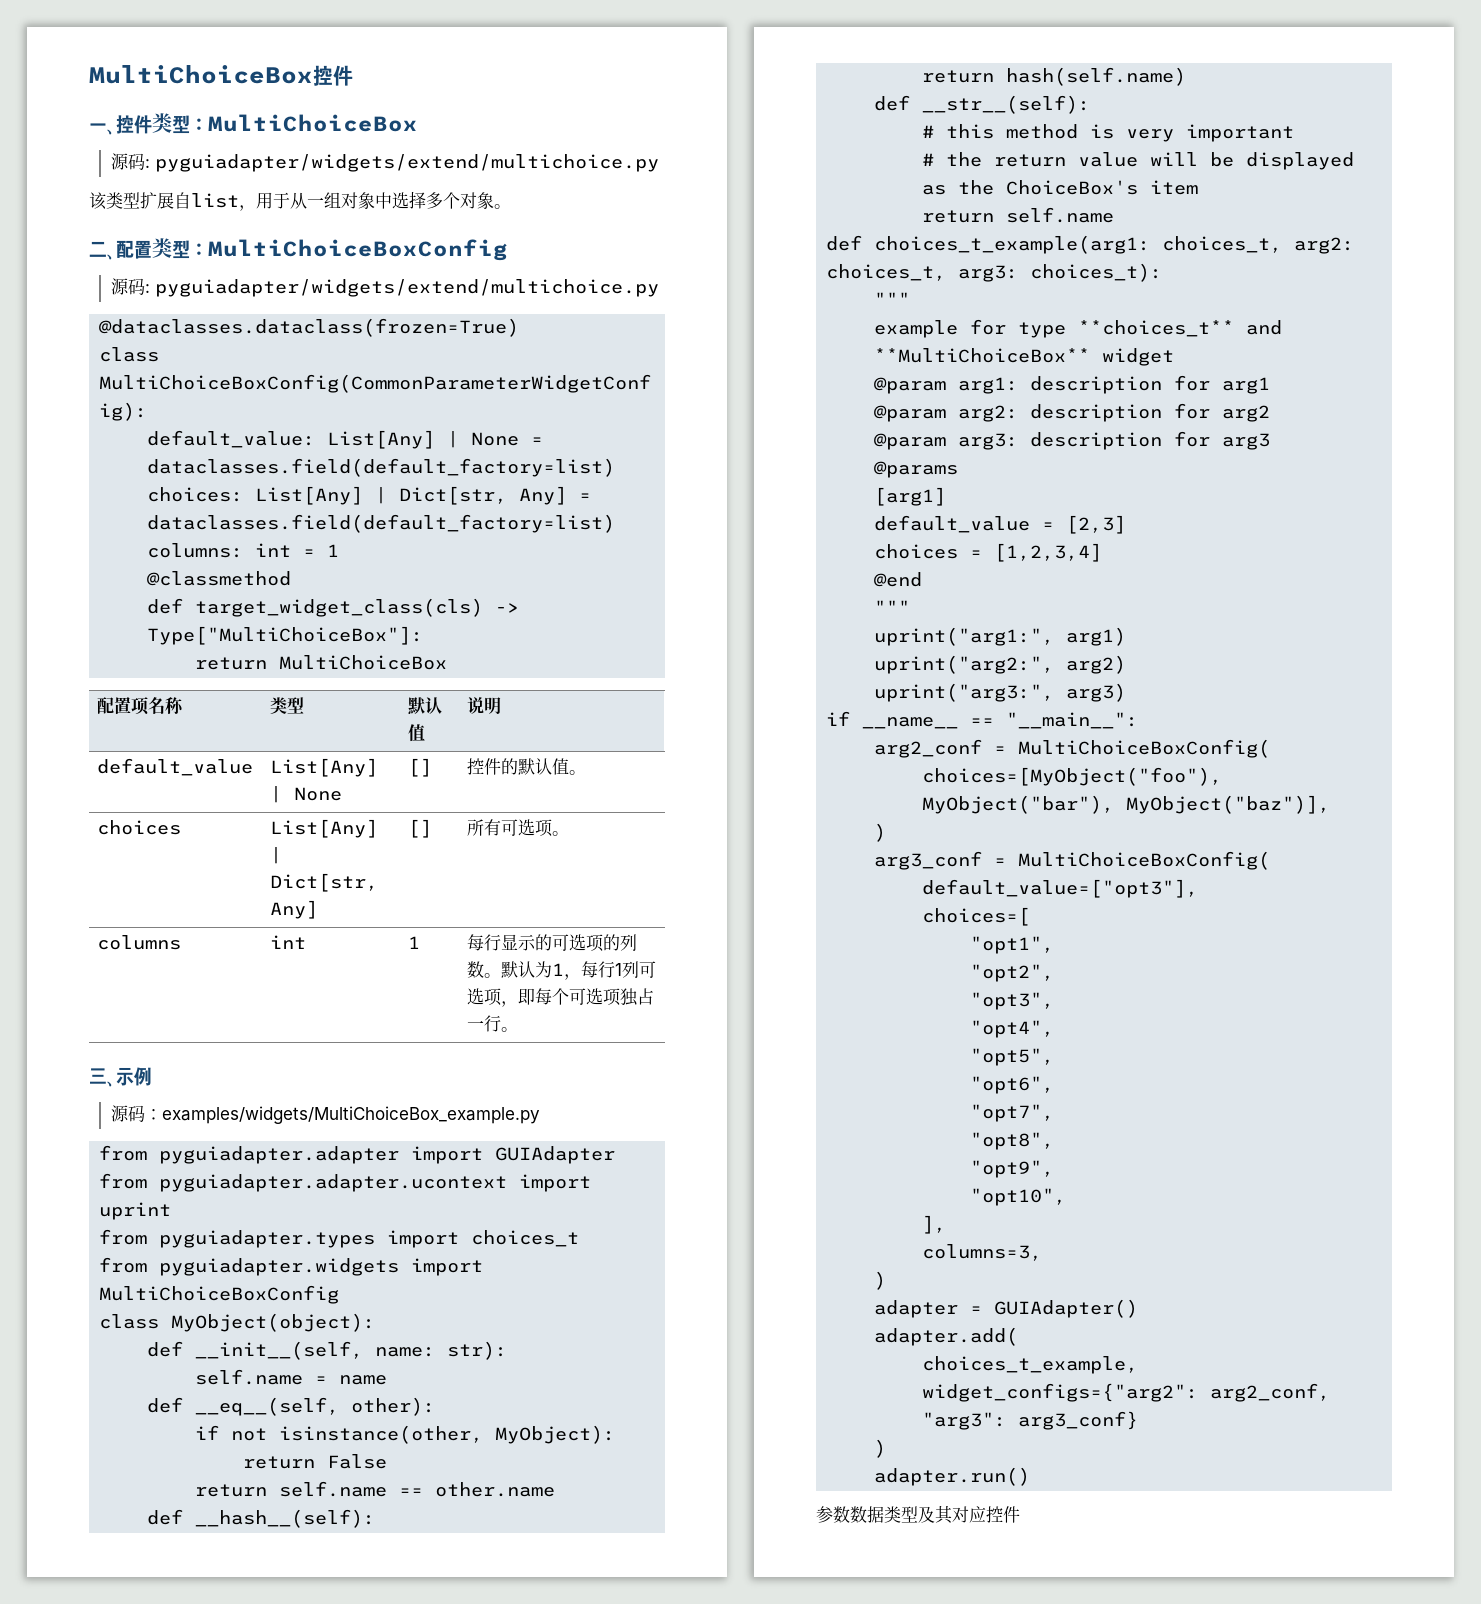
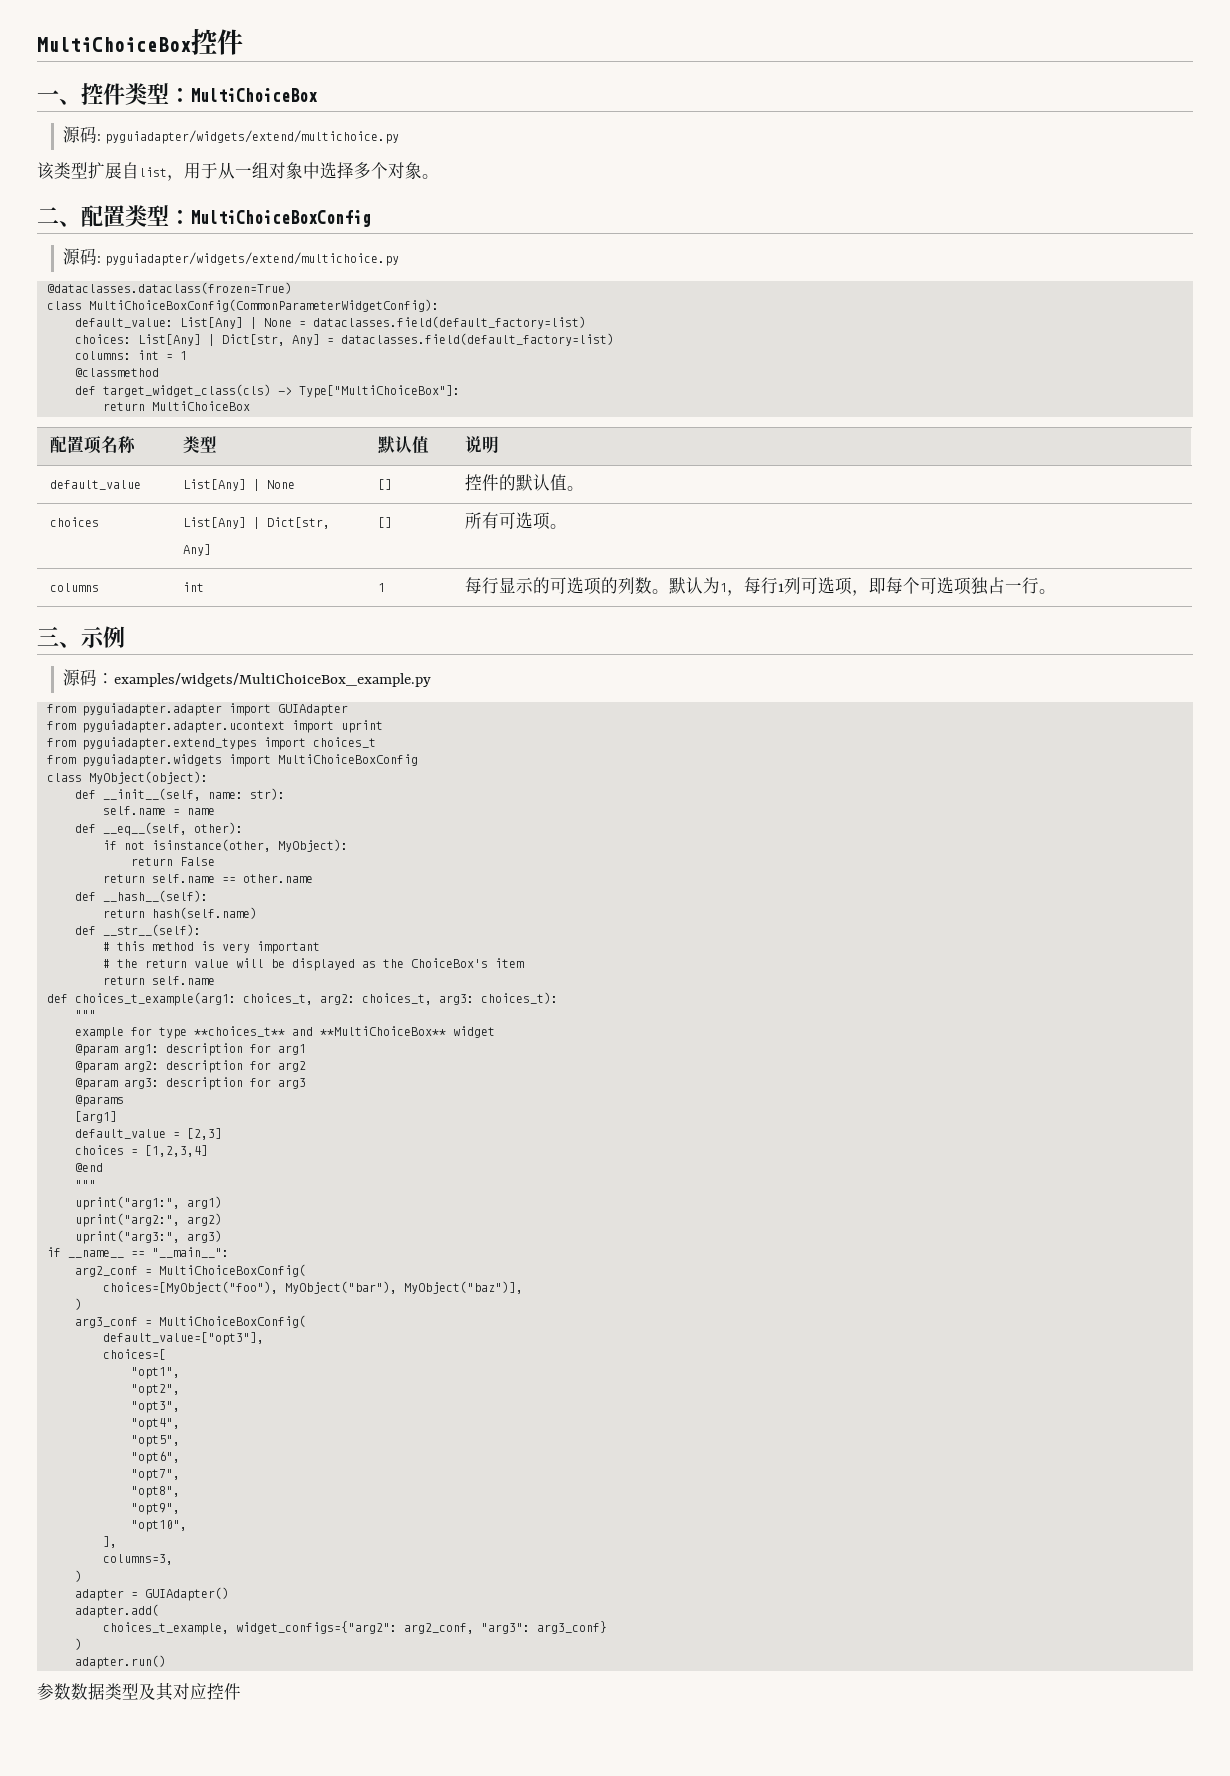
- from pyguiadapter.types import choices_t
+ from pyguiadapter.extend_types import choices_t

